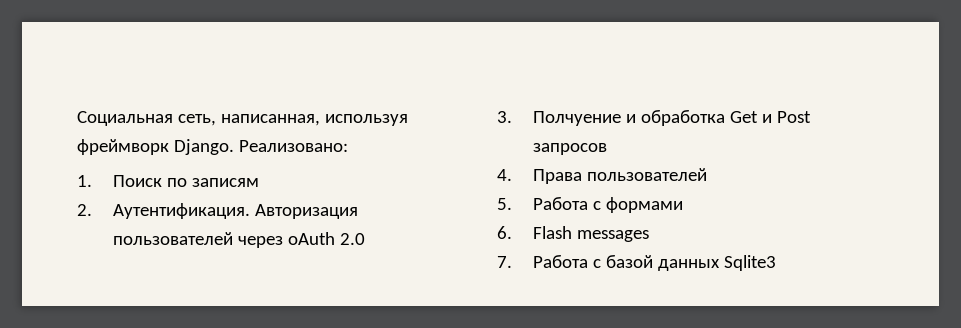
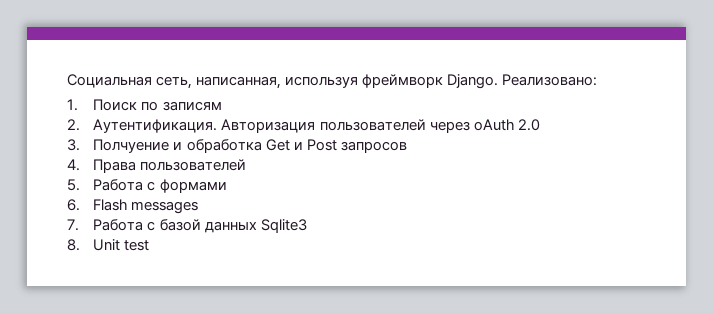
+ 8. Unit test

